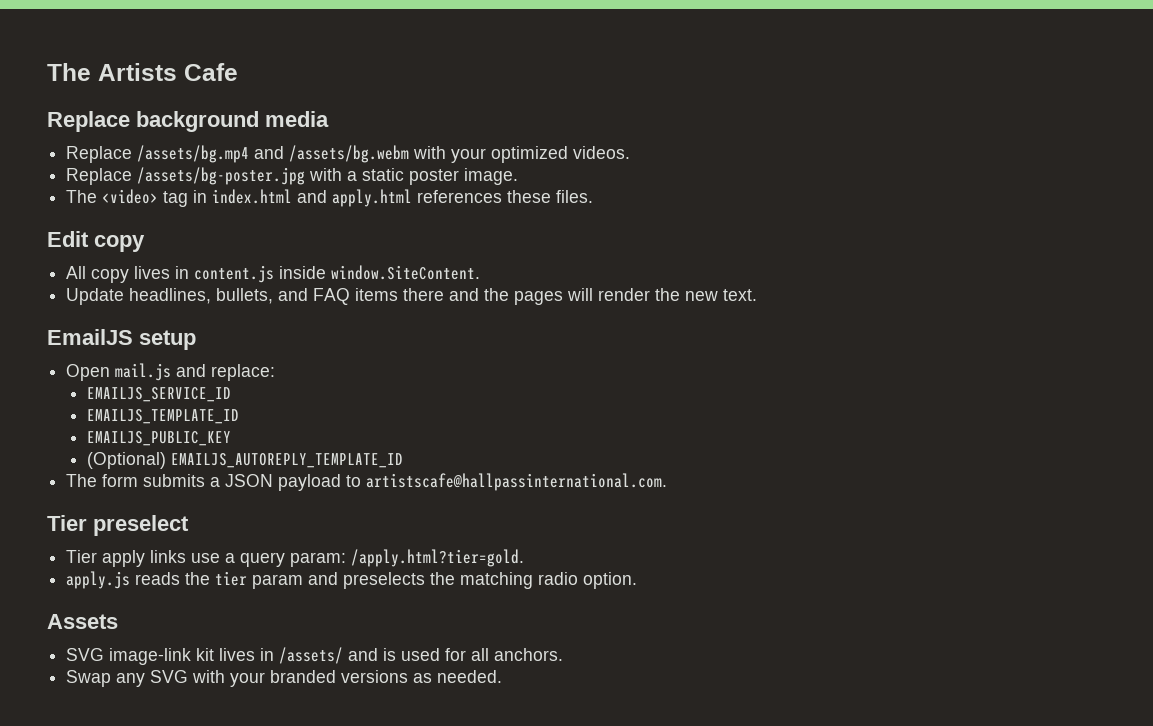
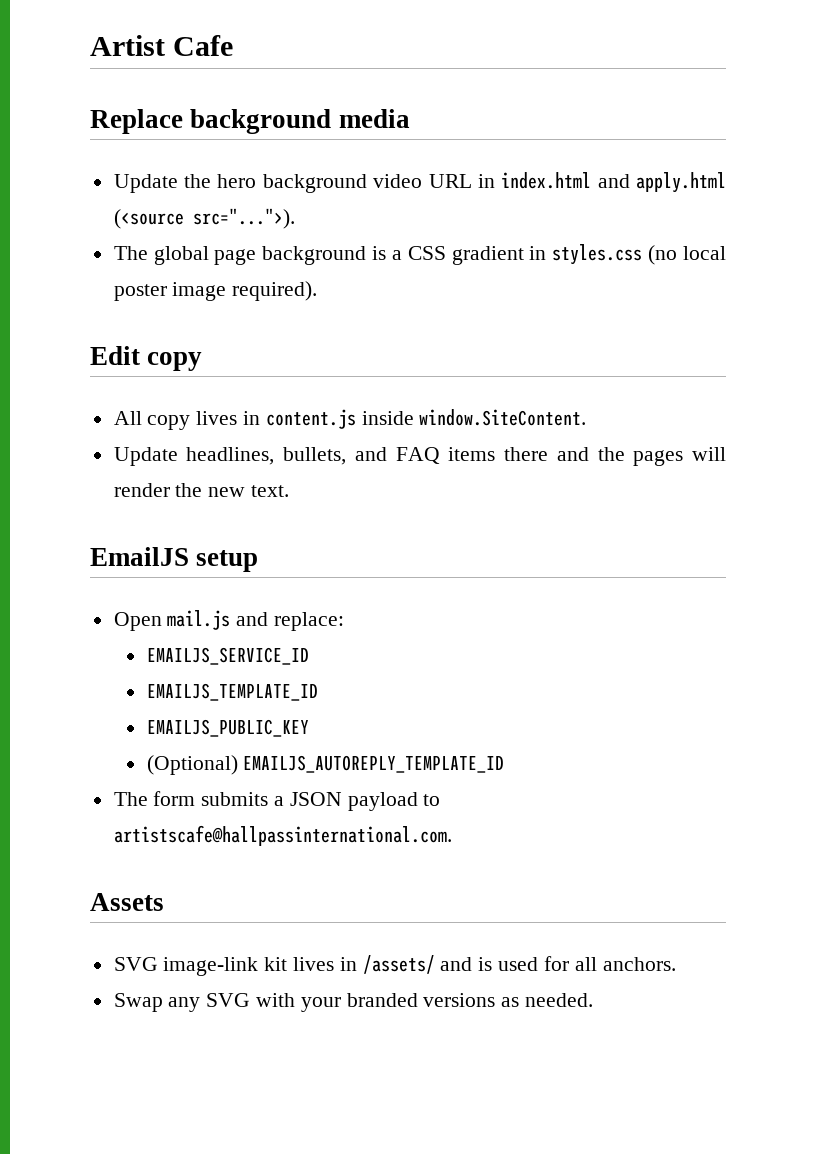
- The Artists Cafe
+ Artist Cafe
- Replace /assets/bg.mp4 and /assets/bg.webm with your optimized videos.
- Replace /assets/bg-poster.jpg with a static poster image.
- The <video> tag in index.html and apply.html references these files.
+ Update the hero background video URL in index.html and apply.html (<source src="...">).
+ The global page background is a CSS gradient in styles.css (no local poster image required).
- Tier preselect
- Tier apply links use a query param: /apply.html?tier=gold.
- apply.js reads the tier param and preselects the matching radio option.

